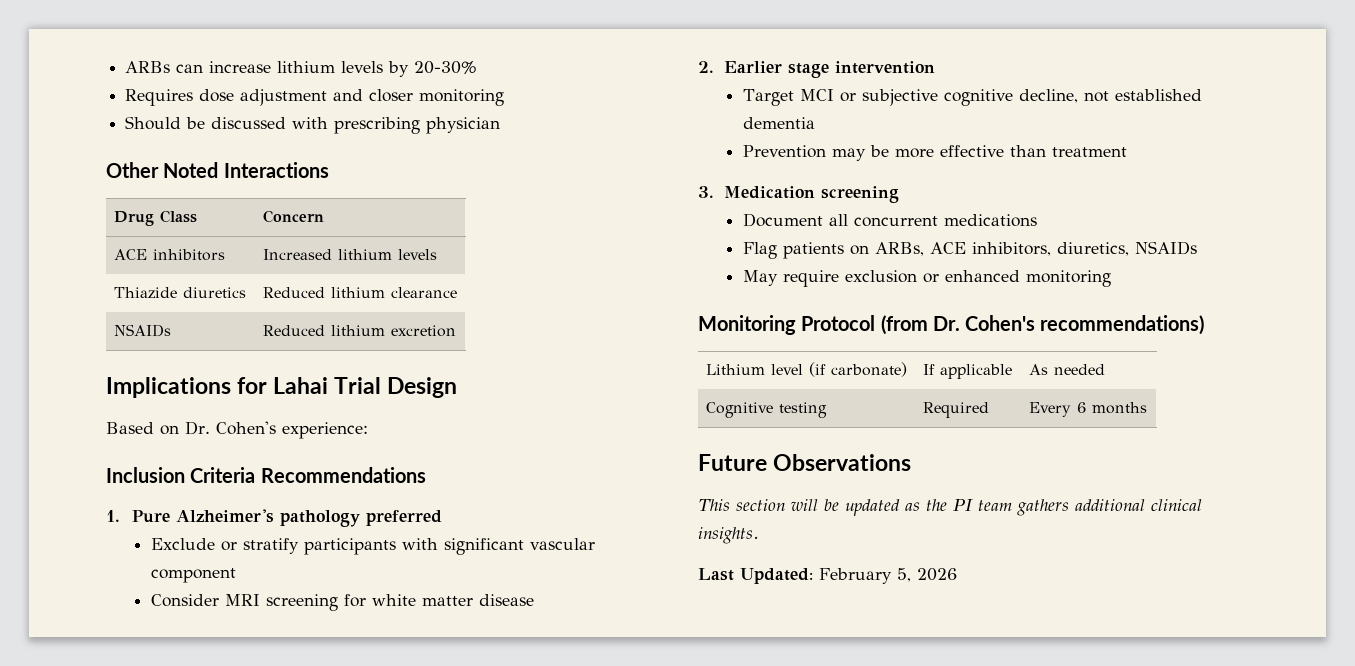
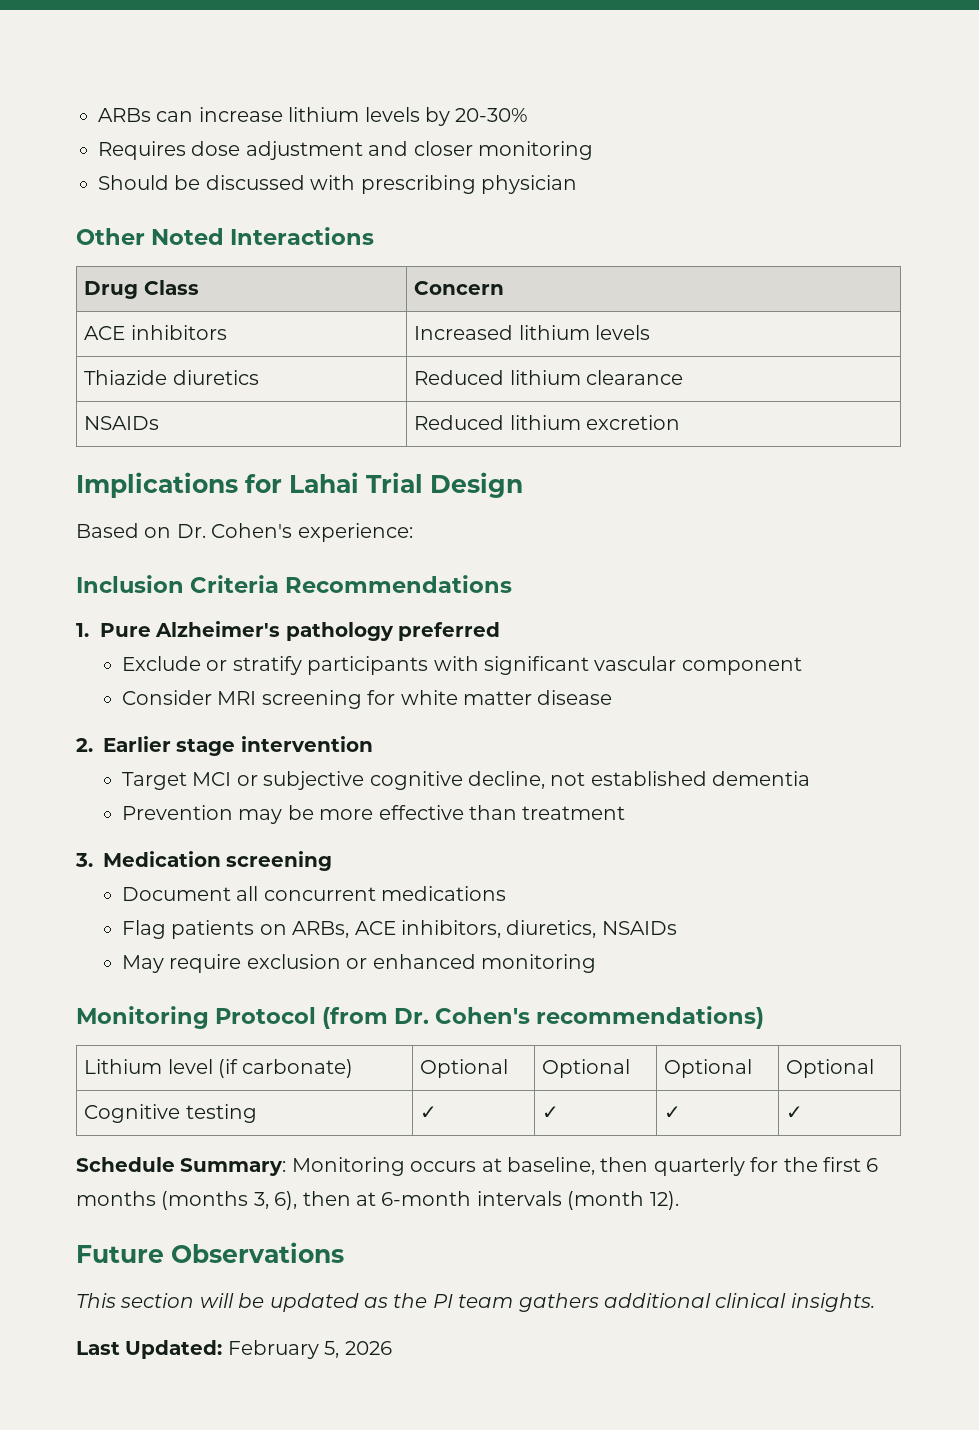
- Lithium level (if carbonate) | If applicable | As needed
- Cognitive testing | Required | Every 6 months
+ Lithium level (if carbonate) | Optional | Optional | Optional | Optional
+ Cognitive testing | ✓ | ✓ | ✓ | ✓
+ Schedule Summary: Monitoring occurs at baseline, then quarterly for the first 6 months (months 3, 6), then at 6-month intervals (month 12).

